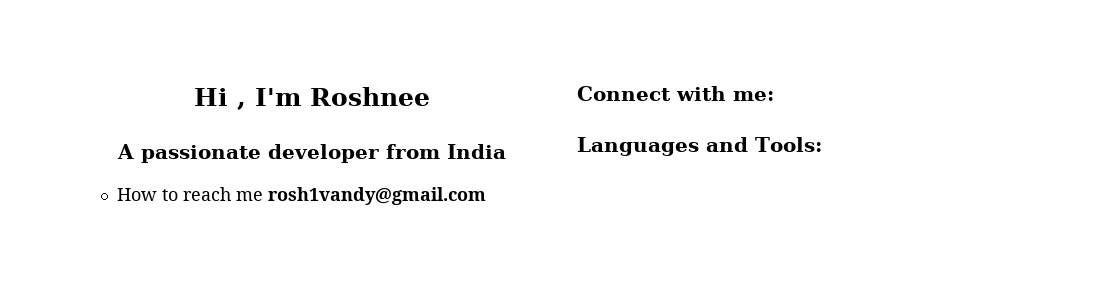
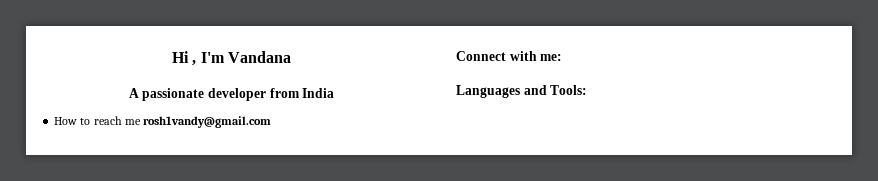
- Hi , I'm Roshnee
+ Hi , I'm Vandana

